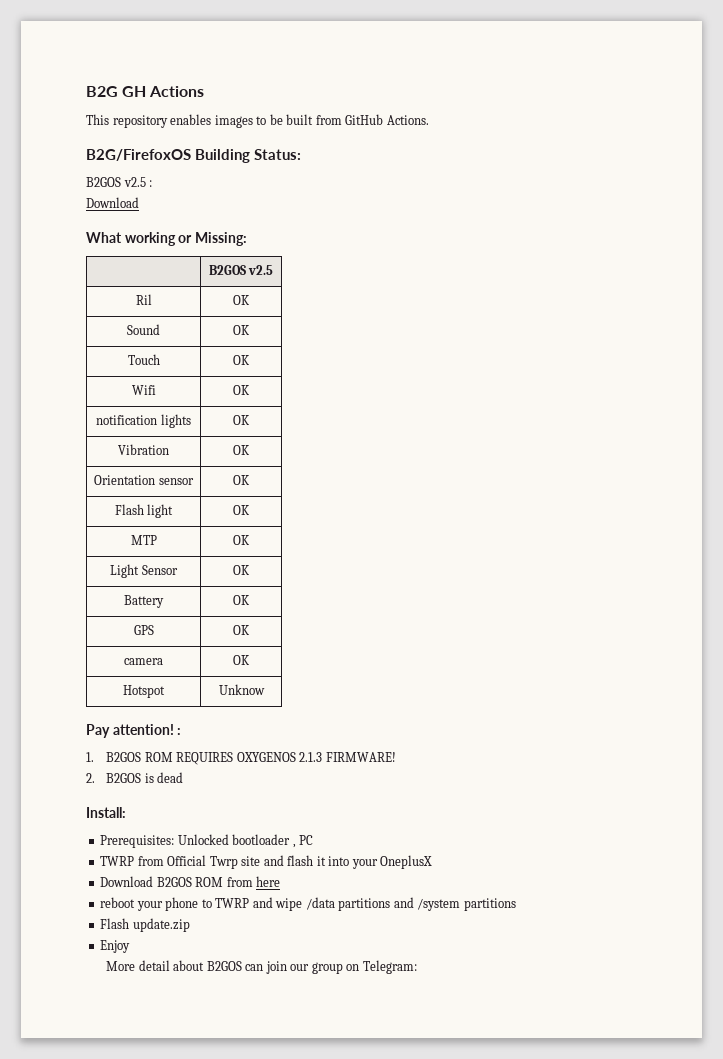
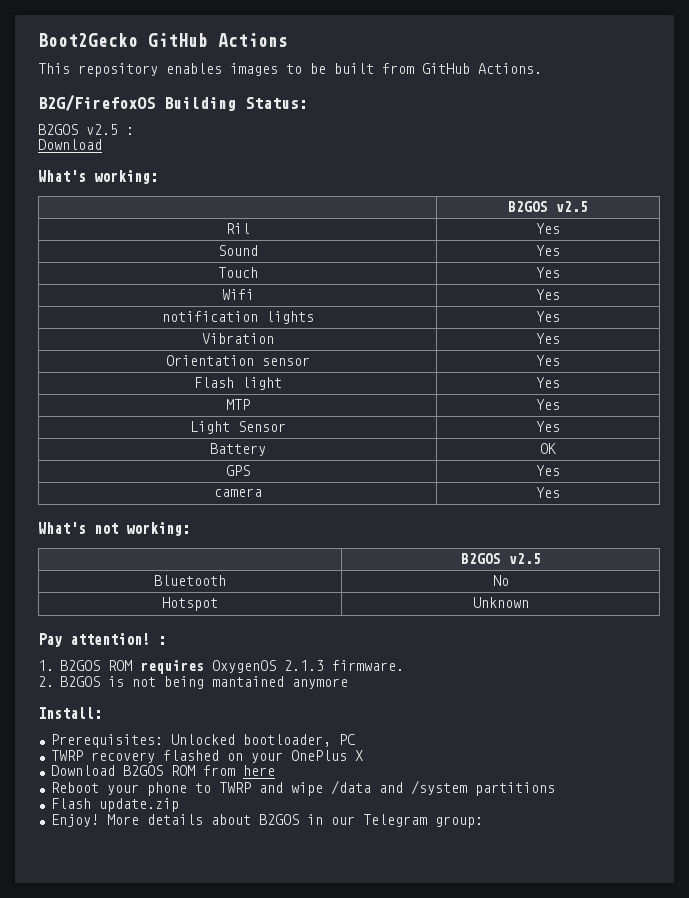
- B2G GH Actions
+ Boot2Gecko GitHub Actions
- What working or Missing:
+ What's working:
- Ril | OK
+ Ril | Yes
- Sound | OK
+ Sound | Yes
- Touch | OK
+ Touch | Yes
- Wifi | OK
+ Wifi | Yes
- notification lights | OK
+ notification lights | Yes
- Vibration | OK
+ Vibration | Yes
- Orientation sensor | OK
+ Orientation sensor | Yes
- Flash light | OK
+ Flash light | Yes
- MTP | OK
+ MTP | Yes
- Light Sensor | OK
+ Light Sensor | Yes
- GPS | OK
+ GPS | Yes
- camera | OK
+ camera | Yes
+ What's not working:
+ | B2GOS v2.5
+ Bluetooth | No
- Hotspot | Unknow
+ Hotspot | Unknown
- 1. B2GOS ROM REQUIRES OXYGENOS 2.1.3 FIRMWARE!
+ 1. B2GOS ROM requires OxygenOS 2.1.3 firmware.
- 2. B2GOS is dead
+ 2. B2GOS is not being mantained anymore
- Prerequisites: Unlocked bootloader , PC
+ Prerequisites: Unlocked bootloader, PC
- TWRP from Official Twrp site and flash it into your OneplusX
+ TWRP recovery flashed on your OnePlus X
- reboot your phone to TWRP and wipe /data partitions and /system partitions
+ Reboot your phone to TWRP and wipe /data and /system partitions
- Enjoy
- More detail about B2GOS can join our group on Telegram:
+ Enjoy! More details about B2GOS in our Telegram group:

